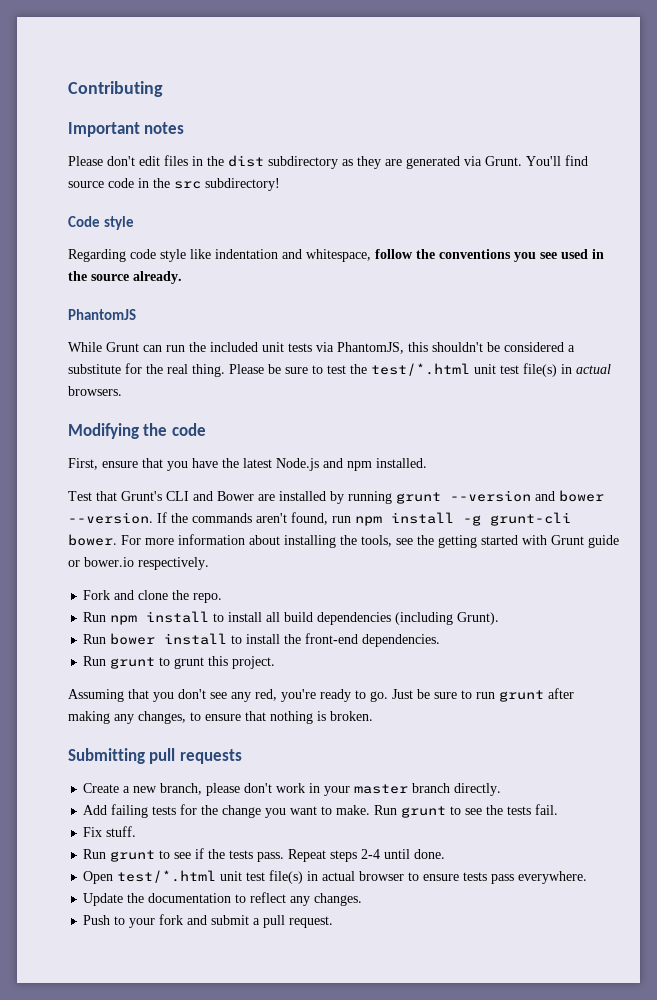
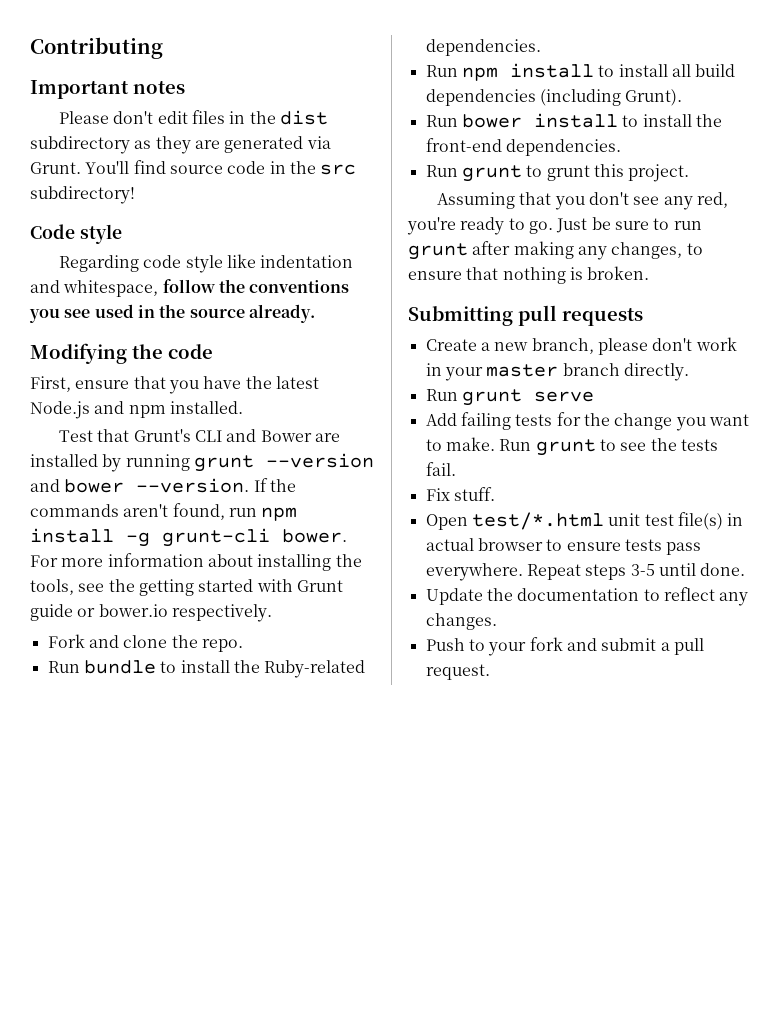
- PhantomJS
- While Grunt can run the included unit tests via PhantomJS, this shouldn't be considered a substitute for the real thing. Please be sure to test the test/*.html unit test file(s) in actual browsers.
+ Run bundle to install the Ruby-related dependencies.
+ Run grunt serve
- Run grunt to see if the tests pass. Repeat steps 2-4 until done.
+ Repeat steps 3-5 until done.

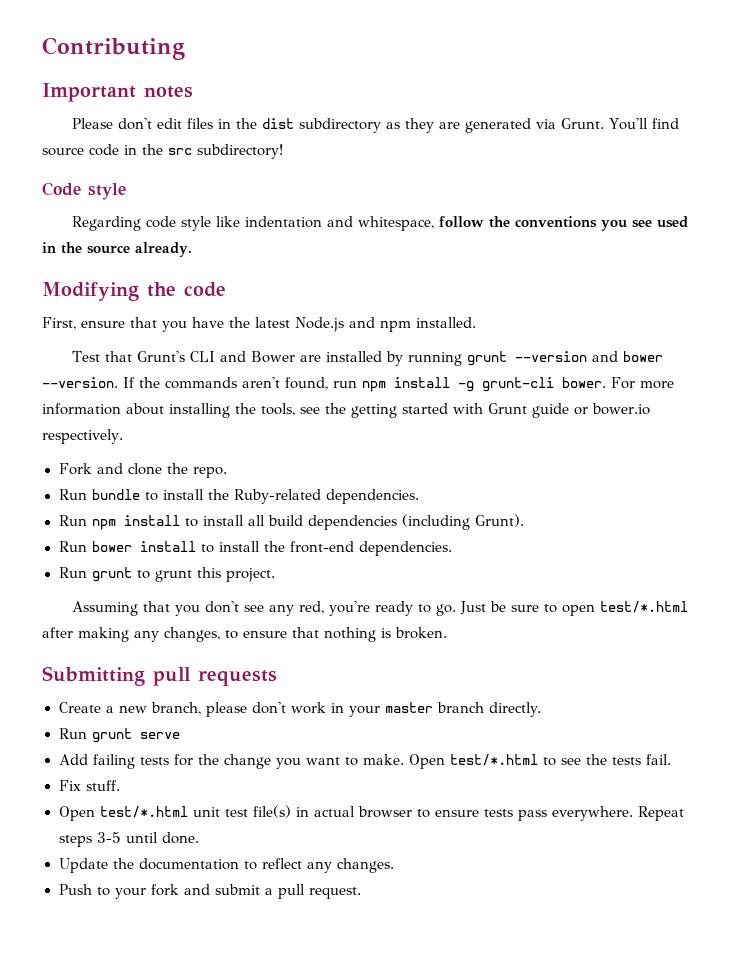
- Just be sure to run grunt after making any changes, to ensure that nothing is broken.
+ Just be sure to open test/*.html after making any changes, to ensure that nothing is broken.
- Run grunt to see the tests fail.
+ Open test/*.html to see the tests fail.

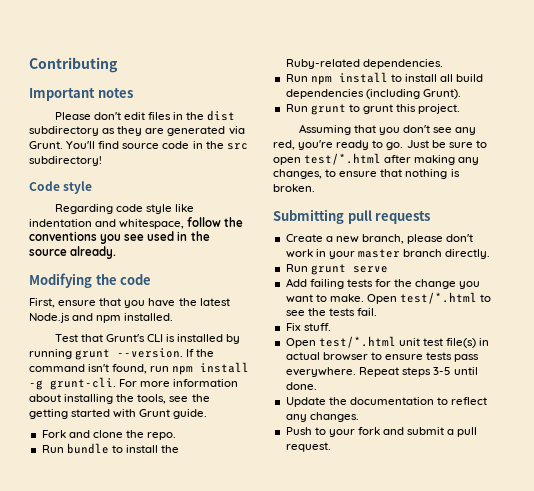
- Test that Grunt's CLI and Bower are installed by running grunt --version and bower --version.
+ Test that Grunt's CLI is installed by running grunt --version.
- If the commands aren't found, run npm install -g grunt-cli bower.
+ If the command isn't found, run npm install -g grunt-cli.
- For more information about installing the tools, see the getting started with Grunt guide or bower.io respectively.
+ For more information about installing the tools, see the getting started with Grunt guide.
- Run bower install to install the front-end dependencies.

